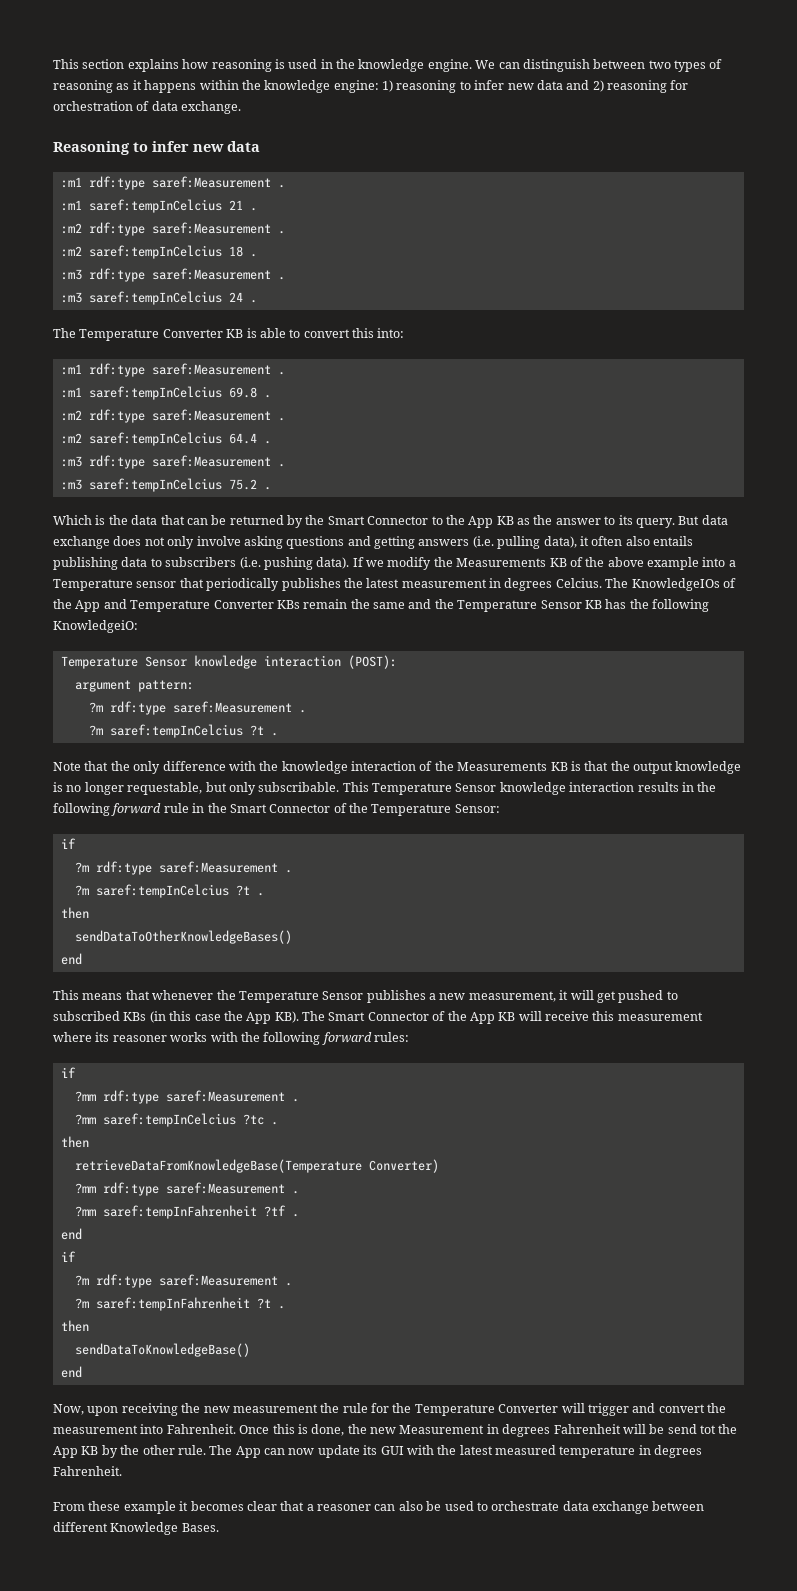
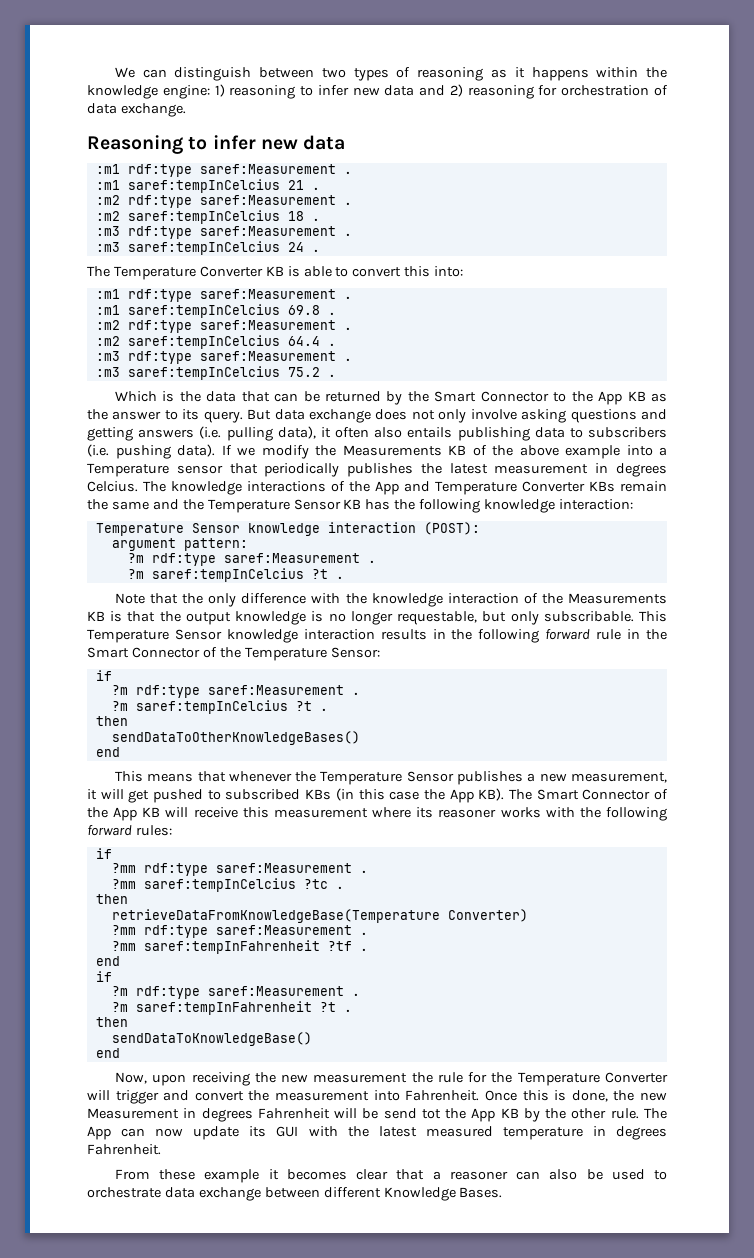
- This section explains how reasoning is used in the knowledge engine.
- The KnowledgeIOs of the App and Temperature Converter KBs remain the same and the Temperature Sensor KB has the following KnowledgeiO:
+ The knowledge interactions of the App and Temperature Converter KBs remain the same and the Temperature Sensor KB has the following knowledge interaction:

